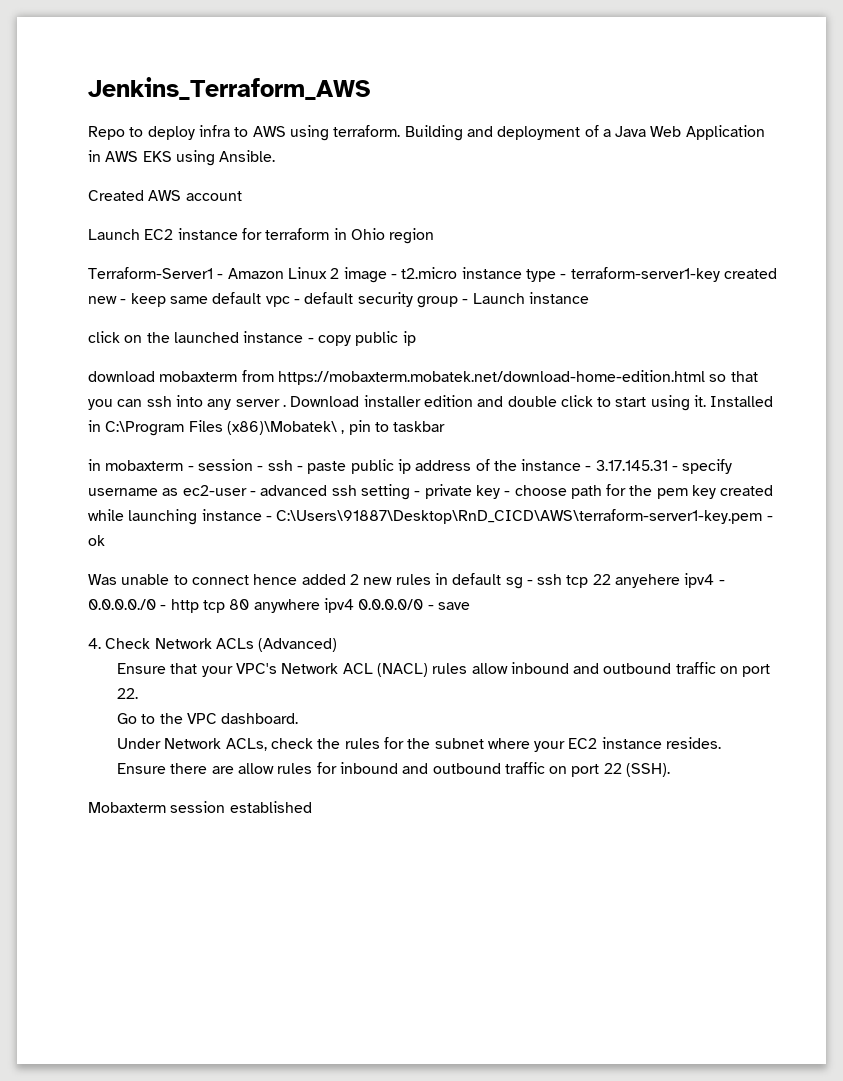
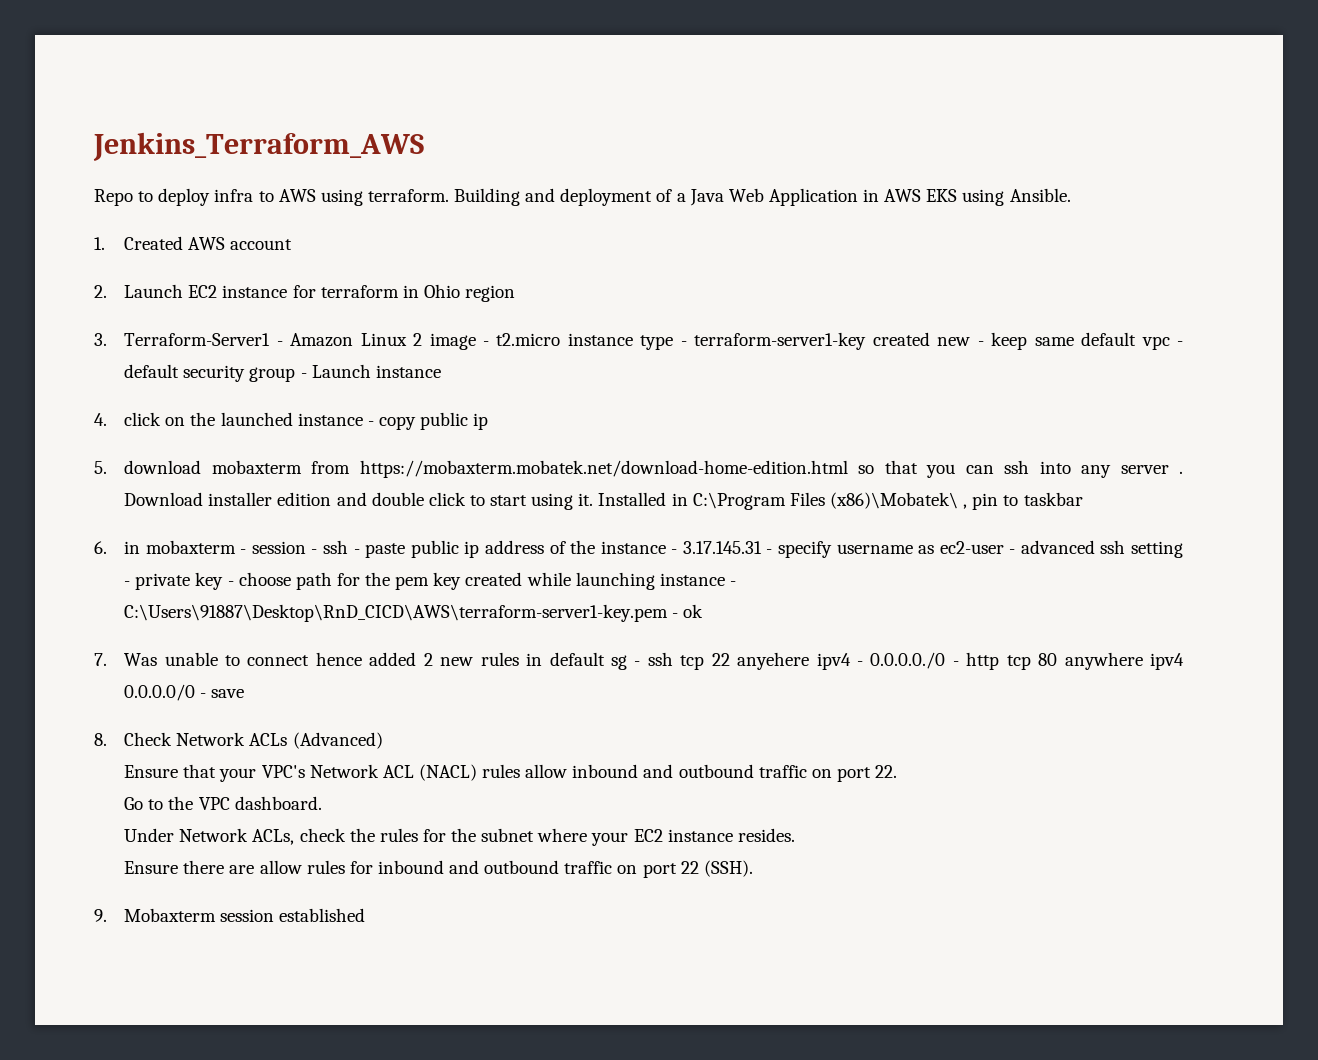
- Created AWS account
+ 1. Created AWS account
- Launch EC2 instance for terraform in Ohio region
+ 2. Launch EC2 instance for terraform in Ohio region
- Terraform-Server1 - Amazon Linux 2 image - t2.micro instance type - terraform-server1-key created new - keep same default vpc - default security group - Launch instance
+ 3. Terraform-Server1 - Amazon Linux 2 image - t2.micro instance type - terraform-server1-key created new - keep same default vpc - default security group - Launch instance
- click on the launched instance - copy public ip
+ 4. click on the launched instance - copy public ip
- download mobaxterm from https://mobaxterm.mobatek.net/download-home-edition.html so that you can ssh into any server .
+ 5. download mobaxterm from https://mobaxterm.mobatek.net/download-home-edition.html so that you can ssh into any server .
- in mobaxterm - session - ssh - paste public ip address of the instance - 3.17.145.31 - specify username as ec2-user - advanced ssh setting - private key - choose path for the pem key created while launching instance - C:\Users\91887\Desktop\RnD_CICD\AWS\terraform-server1-key.pem - ok
+ 6. in mobaxterm - session - ssh - paste public ip address of the instance - 3.17.145.31 - specify username as ec2-user - advanced ssh setting - private key - choose path for the pem key created while launching instance - C:\Users\91887\Desktop\RnD_CICD\AWS\terraform-server1-key.pem - ok
- Was unable to connect hence added 2 new rules in default sg - ssh tcp 22 anyehere ipv4 - 0.0.0.0./0 - http tcp 80 anywhere ipv4 0.0.0.0/0 - save
+ 7. Was unable to connect hence added 2 new rules in default sg - ssh tcp 22 anyehere ipv4 - 0.0.0.0./0 - http tcp 80 anywhere ipv4 0.0.0.0/0 - save
- 4. Check Network ACLs (Advanced)
+ 8. Check Network ACLs (Advanced)
- Mobaxterm session established
+ 9. Mobaxterm session established

